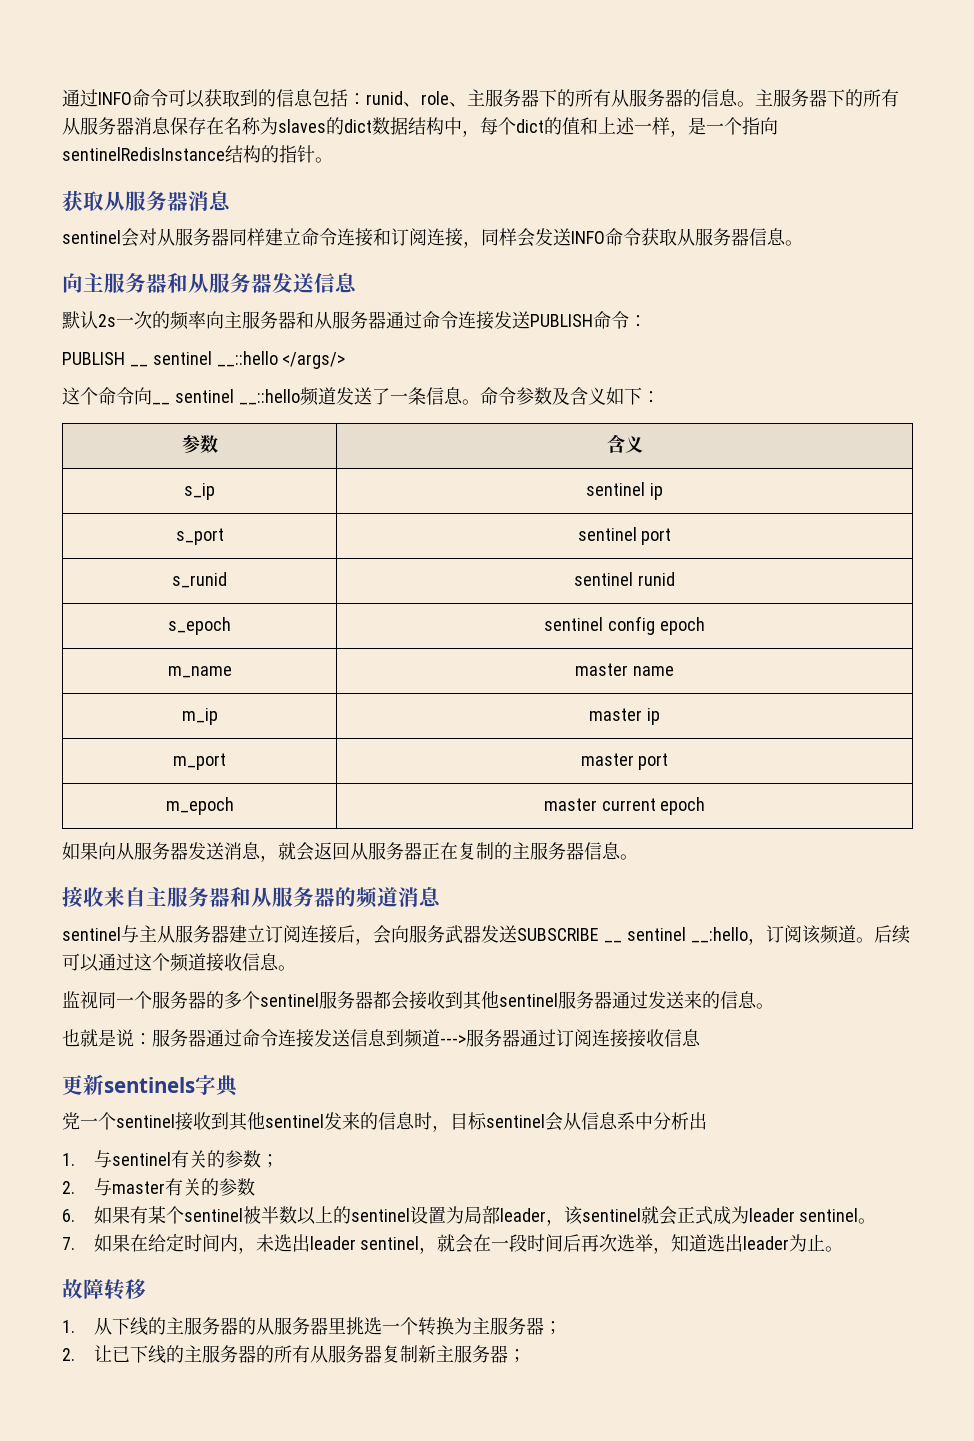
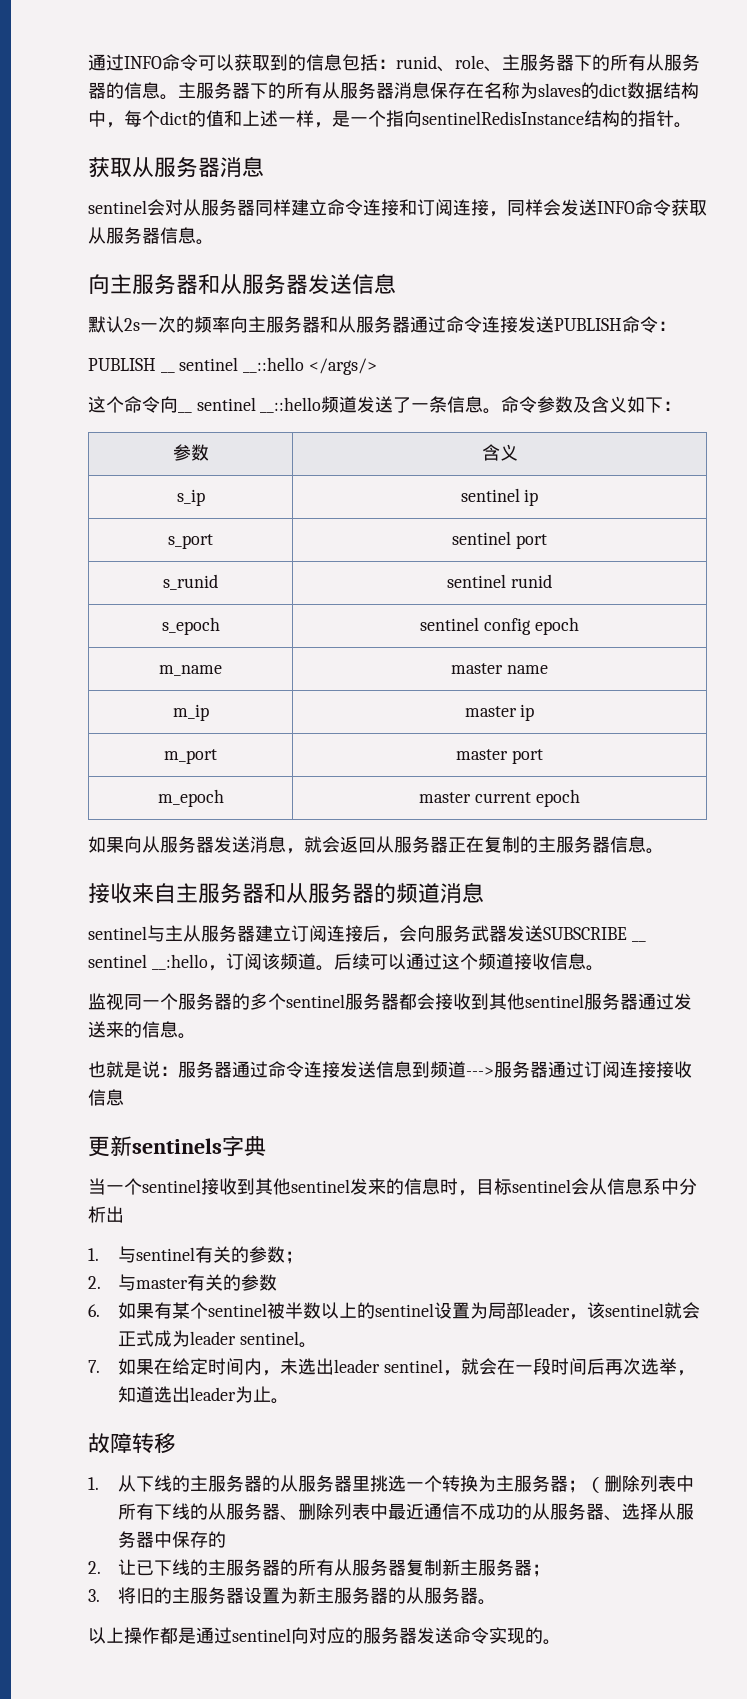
- 党一个sentinel接收到其他sentinel发来的信息时，目标sentinel会从信息系中分析出
+ 当一个sentinel接收到其他sentinel发来的信息时，目标sentinel会从信息系中分析出
- 1.从下线的主服务器的从服务器里挑选一个转换为主服务器；
+ 1.从下线的主服务器的从服务器里挑选一个转换为主服务器；（删除列表中所有下线的从服务器、删除列表中最近通信不成功的从服务器、选择从服务器中保存的
+ 3.将旧的主服务器设置为新主服务器的从服务器。
+ 以上操作都是通过sentinel向对应的服务器发送命令实现的。

